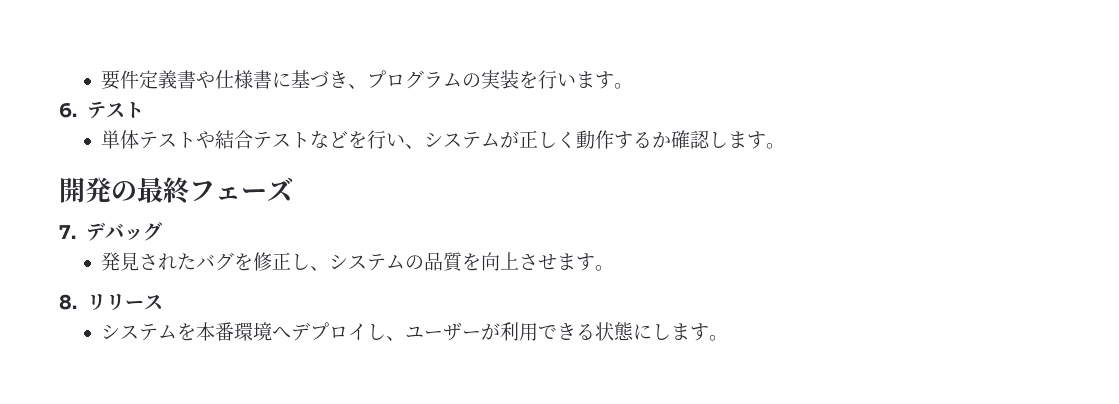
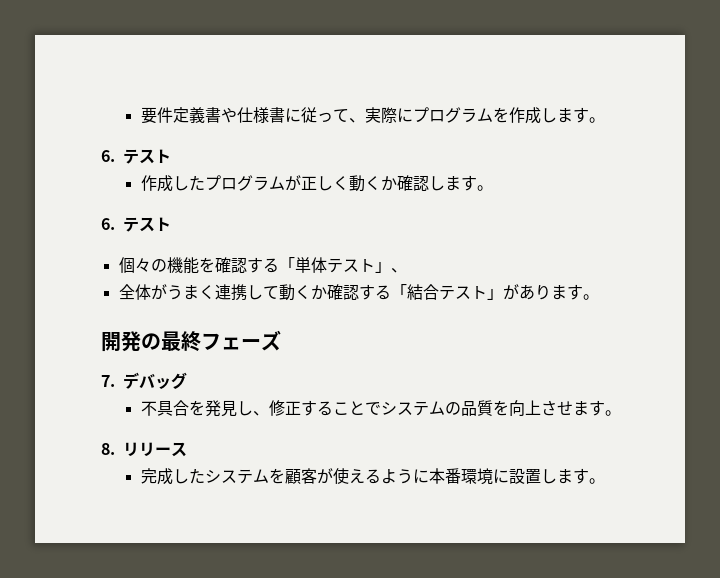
- 要件定義書や仕様書に基づき、プログラムの実装を行います。
+ 要件定義書や仕様書に従って、実際にプログラムを作成します。
  6.テスト
- 単体テストや結合テストなどを行い、システムが正しく動作するか確認します。
+ 作成したプログラムが正しく動くか確認します。
+ 6.テスト
+ 個々の機能を確認する「単体テスト」、
+ 全体がうまく連携して動くか確認する「結合テスト」があります。
- 発見されたバグを修正し、システムの品質を向上させます。
+ 不具合を発見し、修正することでシステムの品質を向上させます。
- システムを本番環境へデプロイし、ユーザーが利用できる状態にします。
+ 完成したシステムを顧客が使えるように本番環境に設置します。

